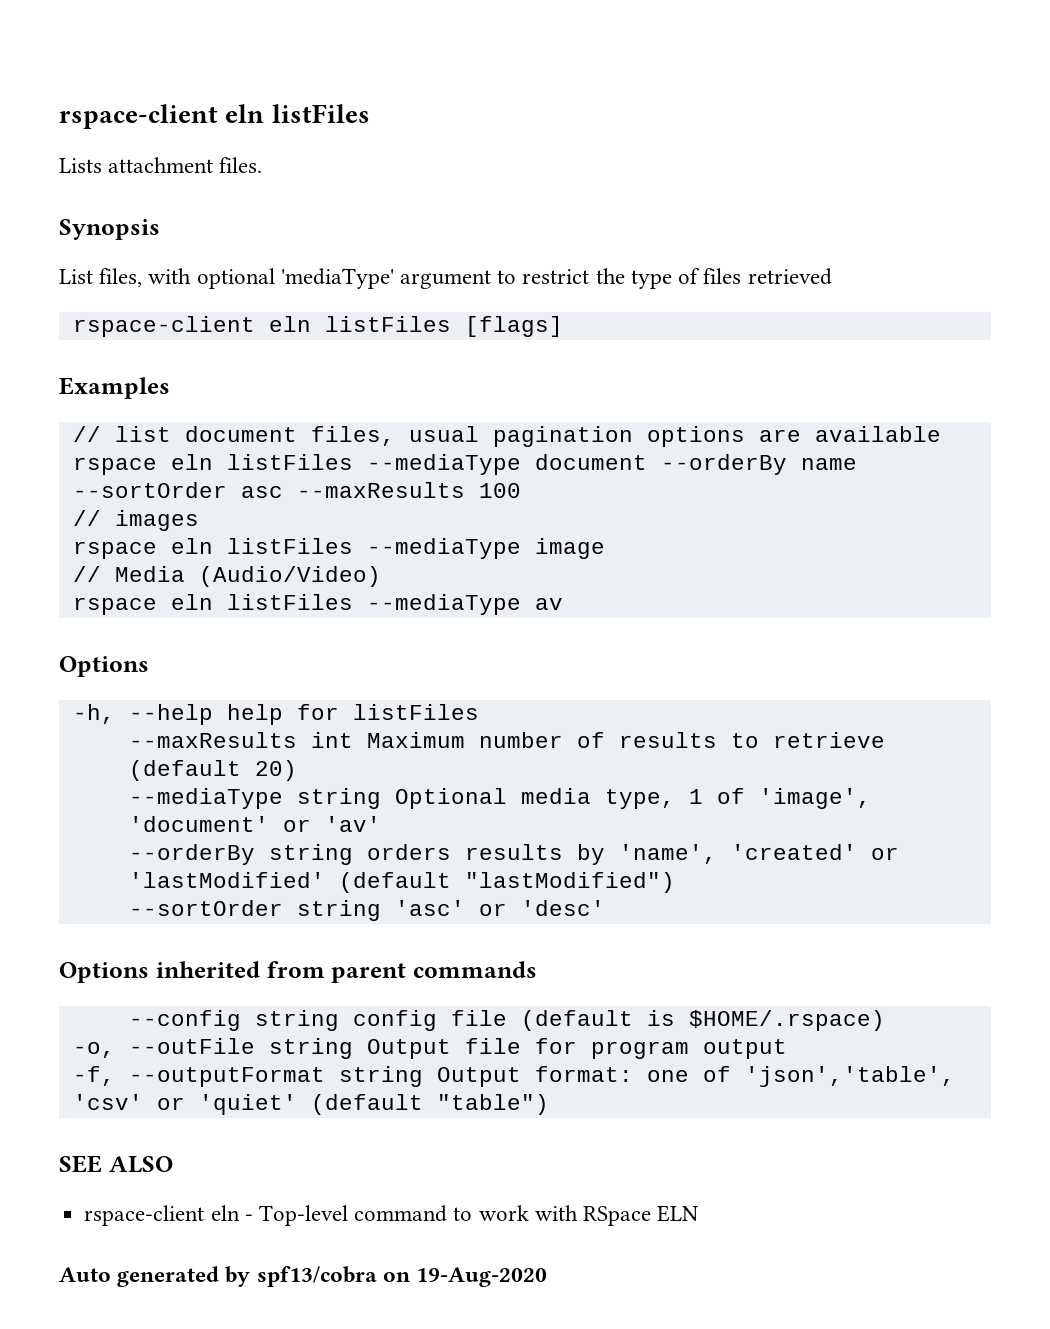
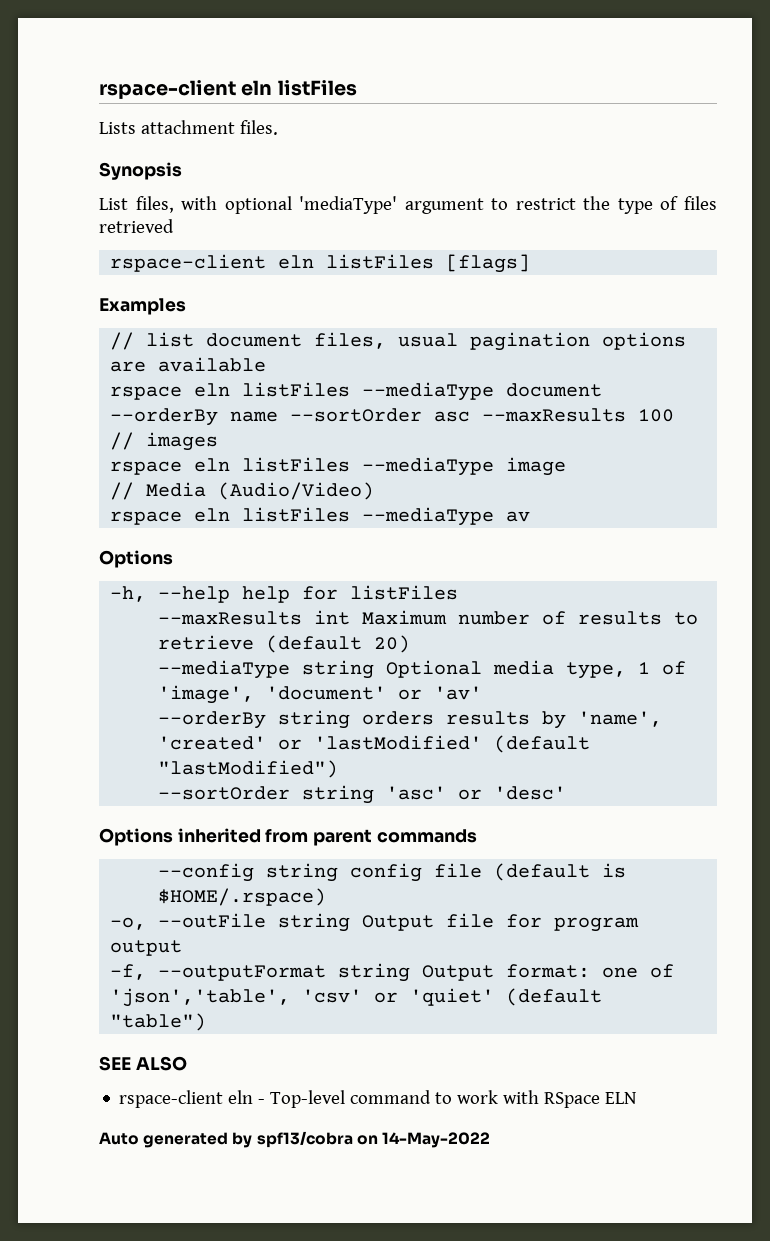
- Auto generated by spf13/cobra on 19-Aug-2020
+ Auto generated by spf13/cobra on 14-May-2022

